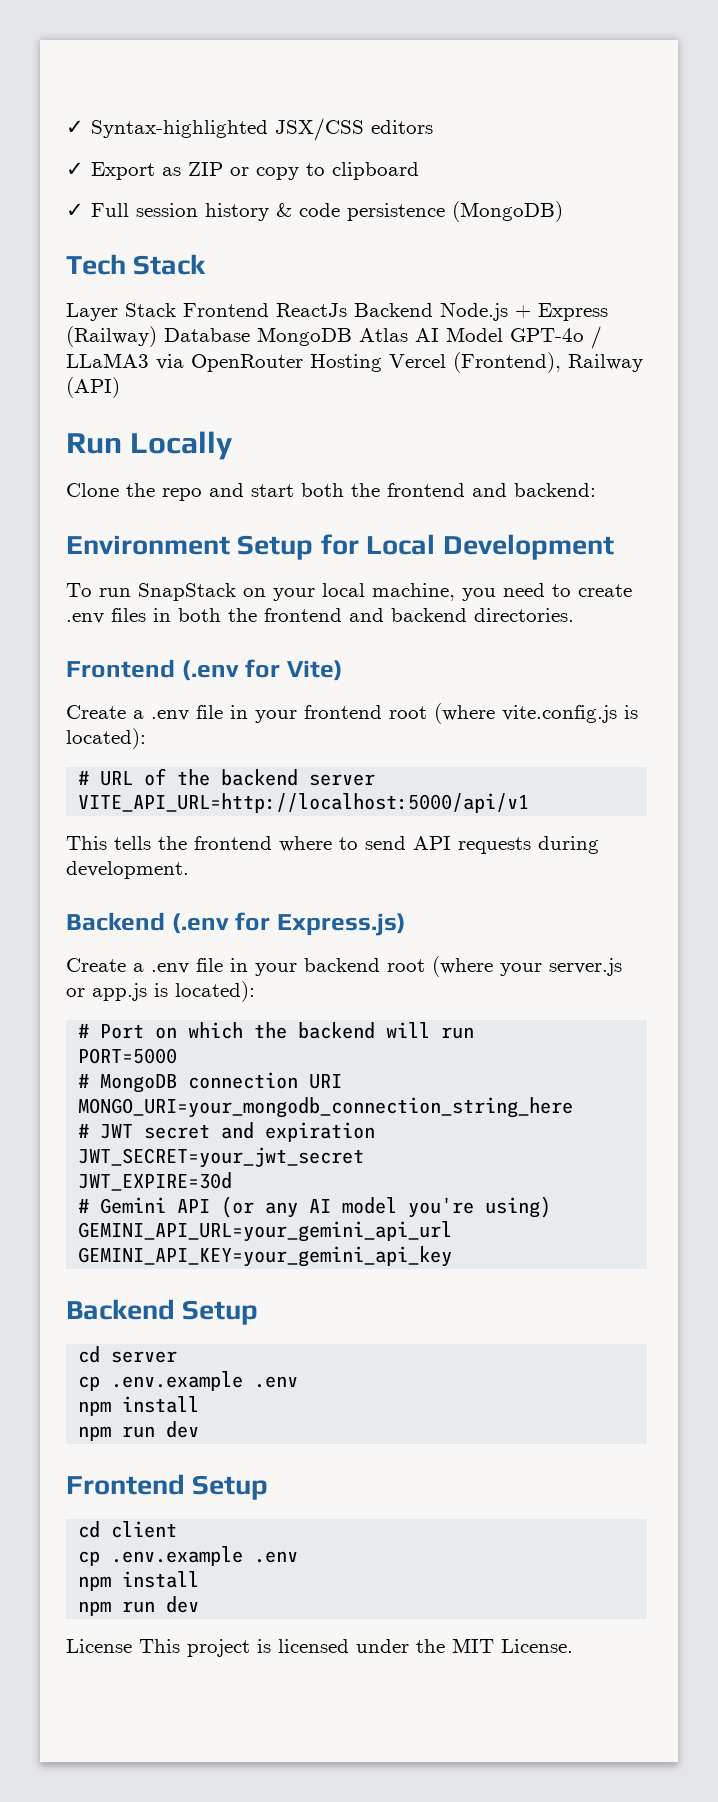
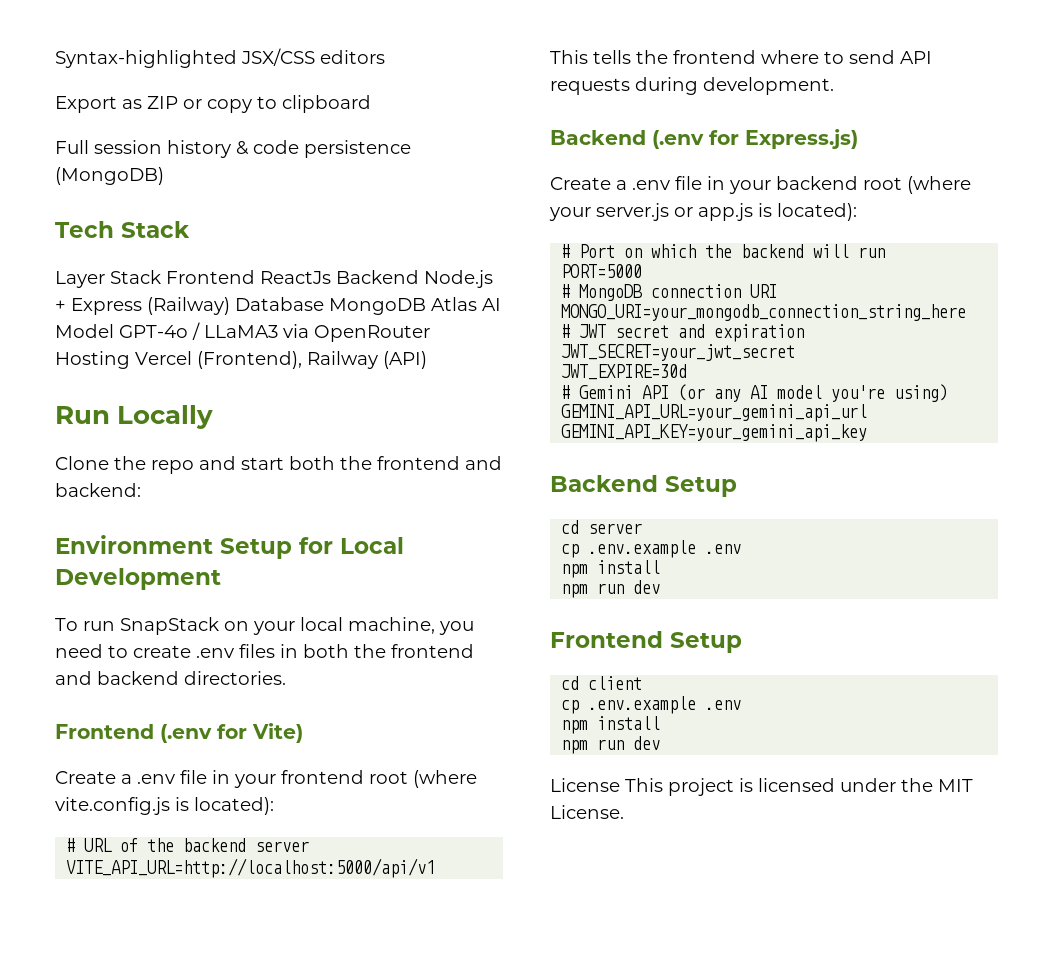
- ✓ Syntax-highlighted JSX/CSS editors
+ Syntax-highlighted JSX/CSS editors
- ✓ Export as ZIP or copy to clipboard
+ Export as ZIP or copy to clipboard
- ✓ Full session history & code persistence (MongoDB)
+ Full session history & code persistence (MongoDB)

